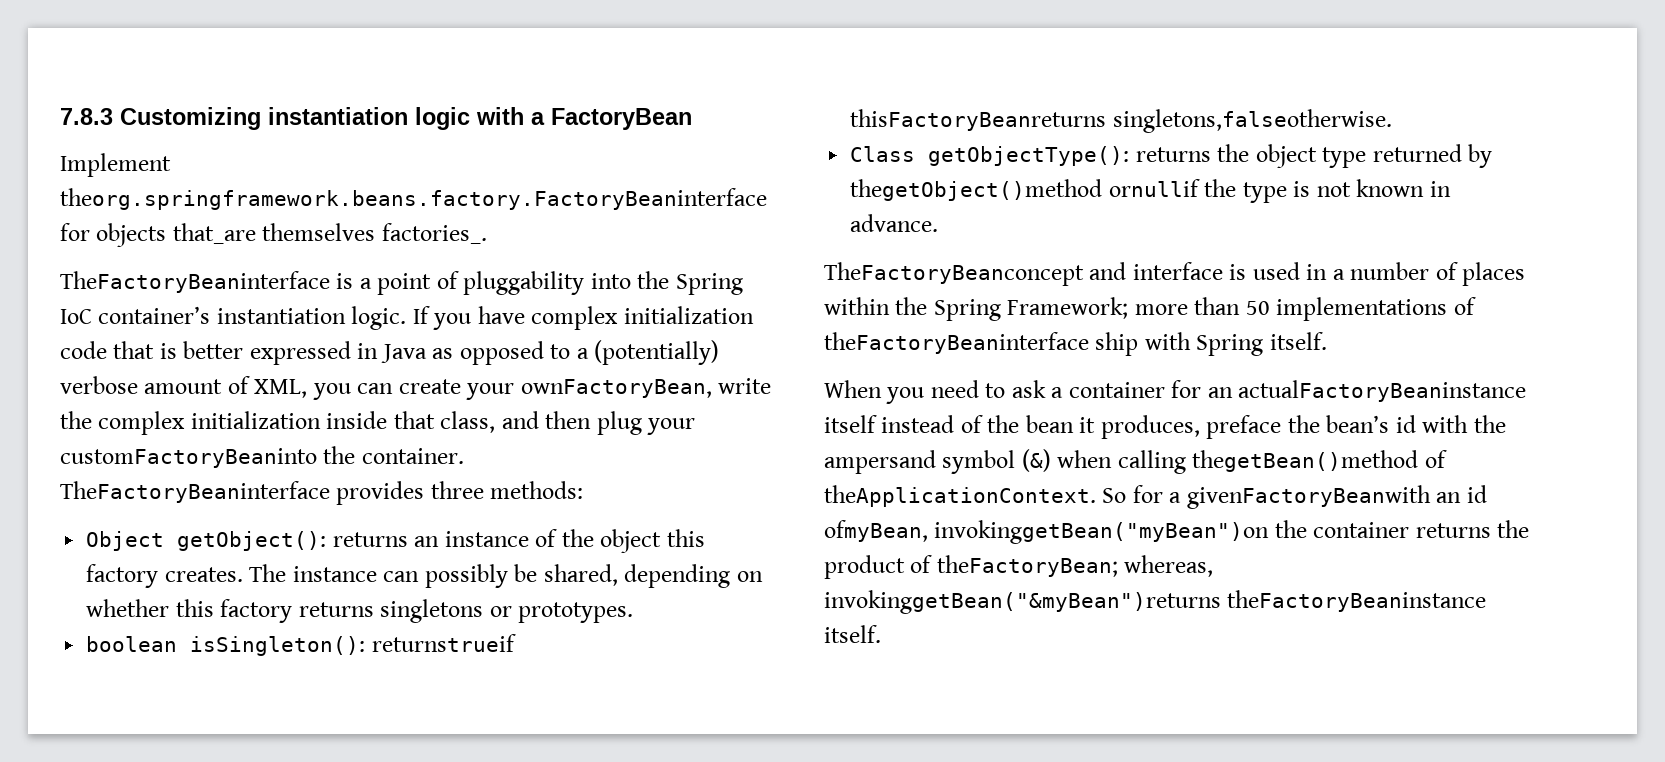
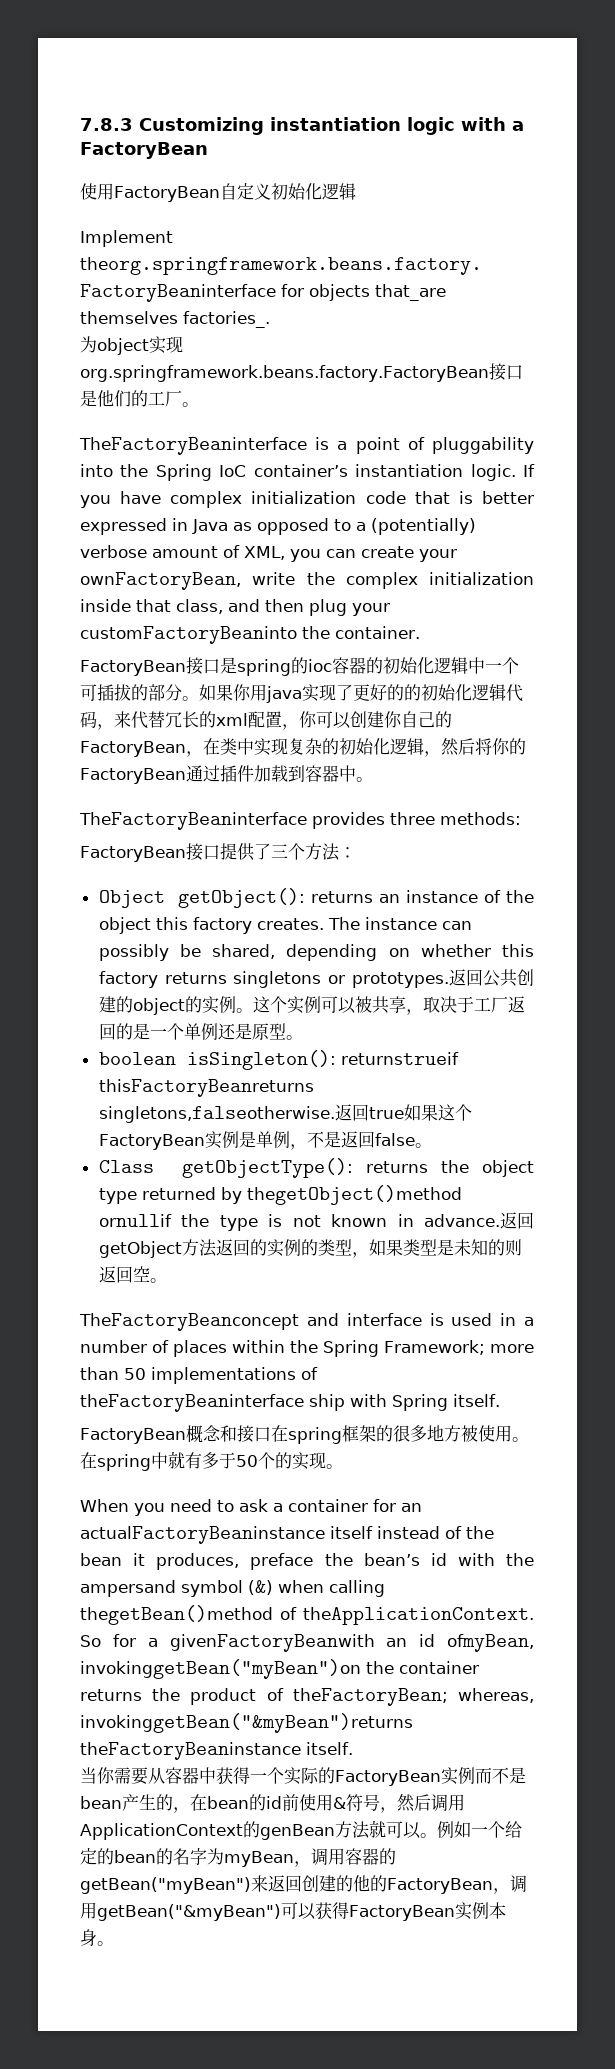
+ 使用FactoryBean自定义初始化逻辑
+ 为object实现org.springframework.beans.factory.FactoryBean接口是他们的工厂。
+ FactoryBean接口是spring的ioc容器的初始化逻辑中一个可插拔的部分。如果你用java实现了更好的的初始化逻辑代码，来代替冗长的xml配置，你可以创建你自己的FactoryBean，在类中实现复杂的初始化逻辑，然后将你的FactoryBean通过插件加载到容器中。
  TheFactoryBeaninterface provides three methods:
+ FactoryBean接口提供了三个方法：
+ 返回公共创建的object的实例。这个实例可以被共享，取决于工厂返回的是一个单例还是原型。
+ 返回true如果这个FactoryBean实例是单例，不是返回false。
+ 返回getObject方法返回的实例的类型，如果类型是未知的则返回空。
+ FactoryBean概念和接口在spring框架的很多地方被使用。在spring中就有多于50个的实现。
+ 当你需要从容器中获得一个实际的FactoryBean实例而不是bean产生的，在bean的id前使用&符号，然后调用ApplicationContext的genBean方法就可以。例如一个给定的bean的名字为myBean，调用容器的getBean("myBean")来返回创建的他的FactoryBean，调用getBean("&myBean")可以获得FactoryBean实例本身。

